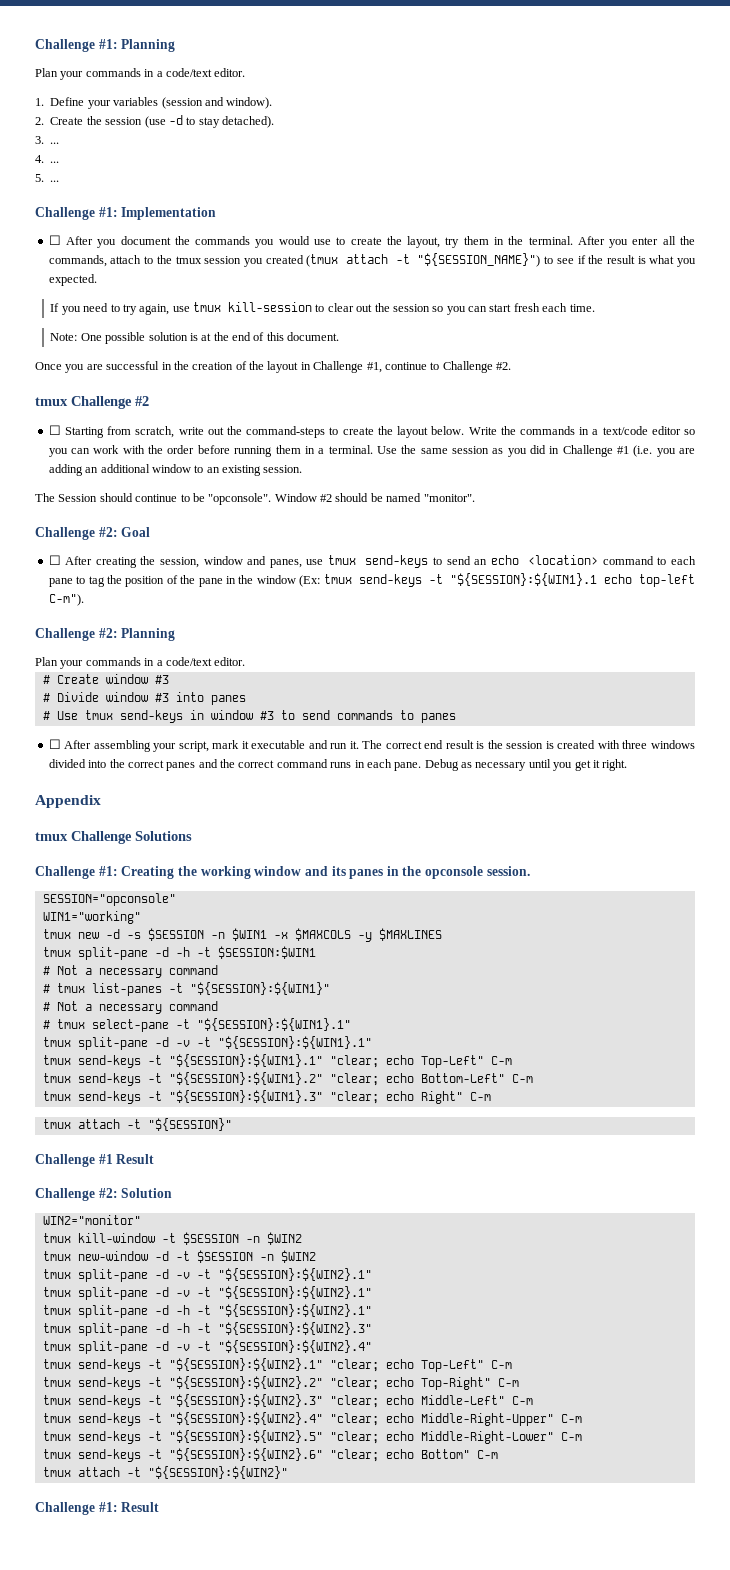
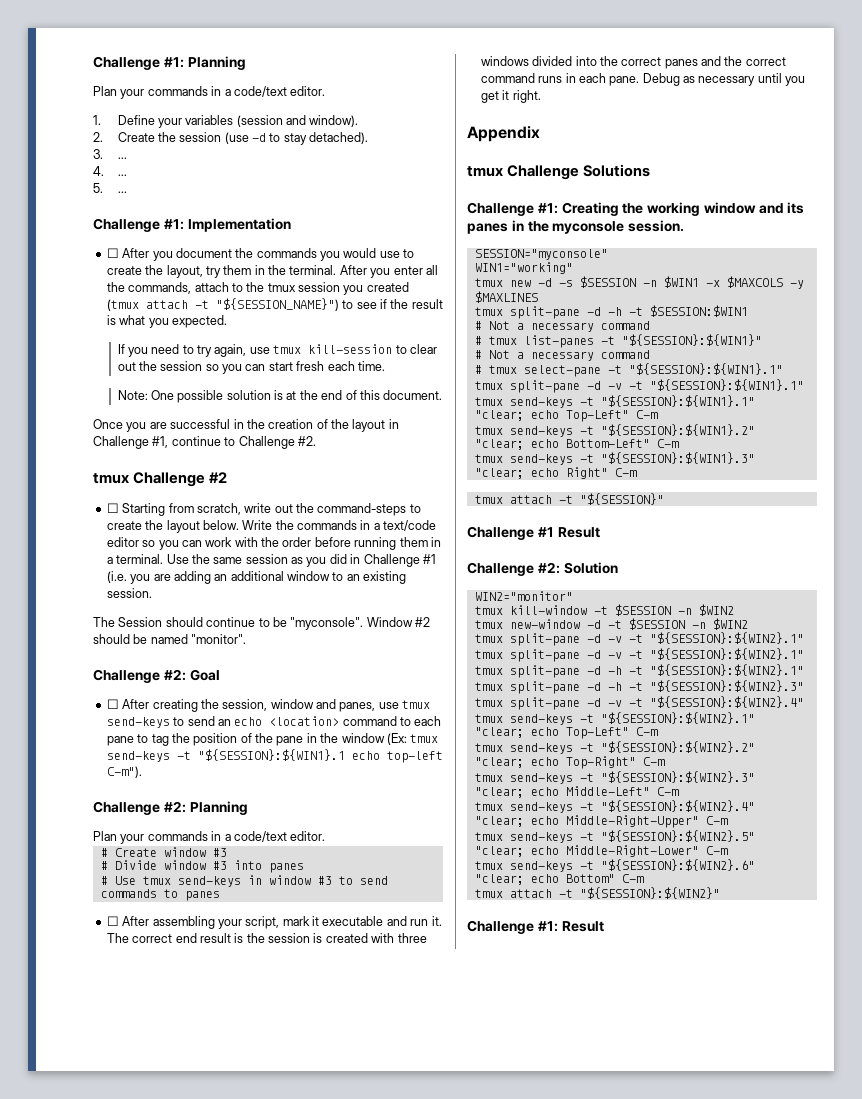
- The Session should continue to be "opconsole".
+ The Session should continue to be "myconsole".
- Challenge #1: Creating the working window and its panes in the opconsole session.
- SESSION="opconsole"
+ Challenge #1: Creating the working window and its panes in the myconsole session.
+ SESSION="myconsole"

